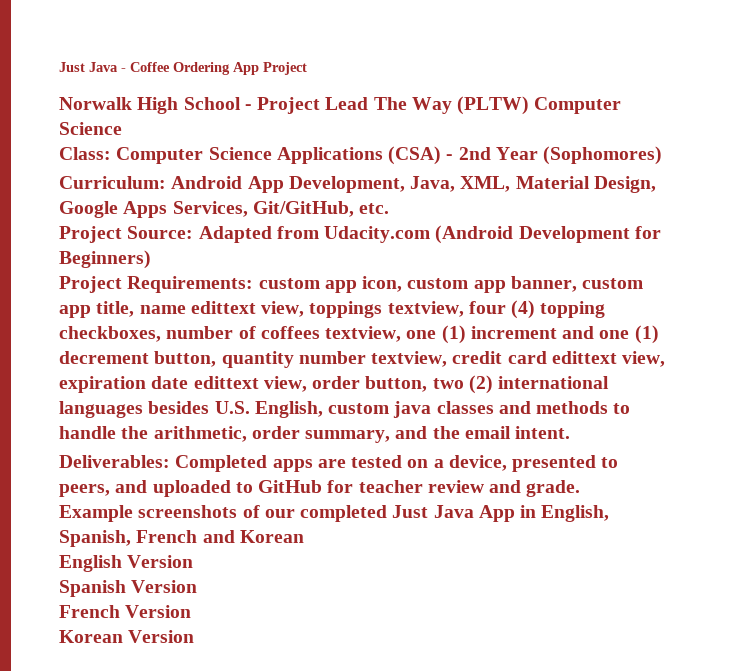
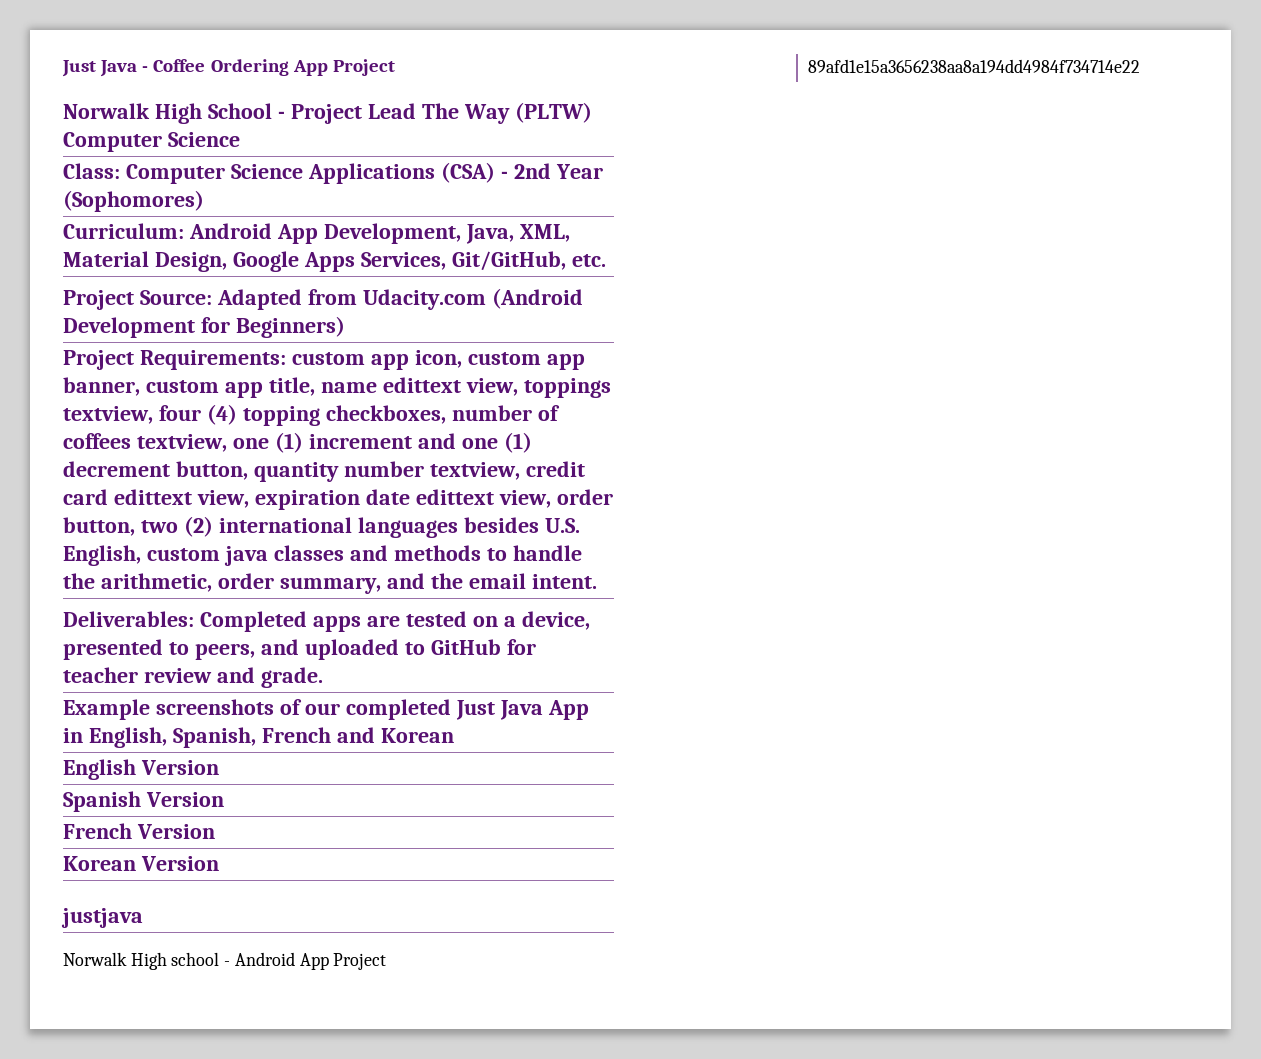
+ justjava
+ Norwalk High school - Android App Project
+ 89afd1e15a3656238aa8a194dd4984f734714e22

